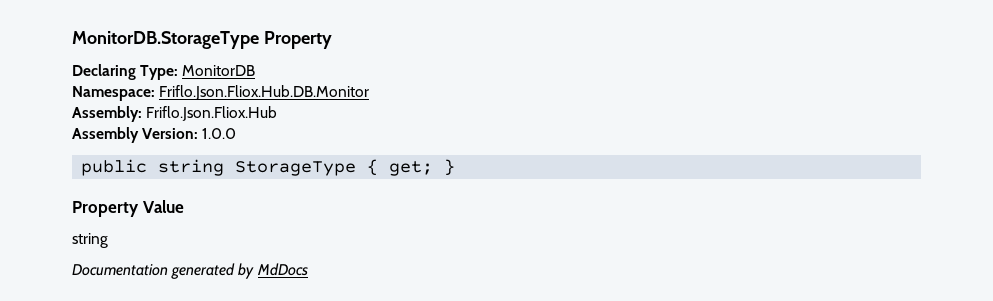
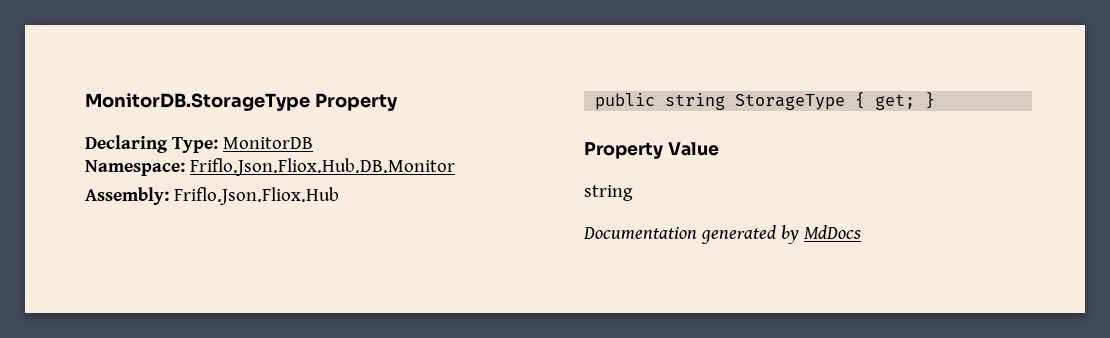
- Assembly Version: 1.0.0

